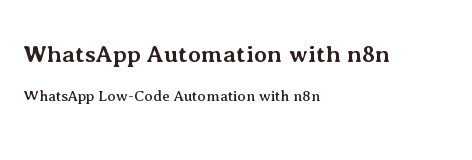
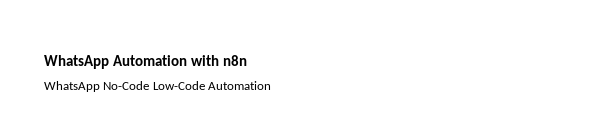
- WhatsApp Low-Code Automation with n8n
+ WhatsApp No-Code Low-Code Automation

